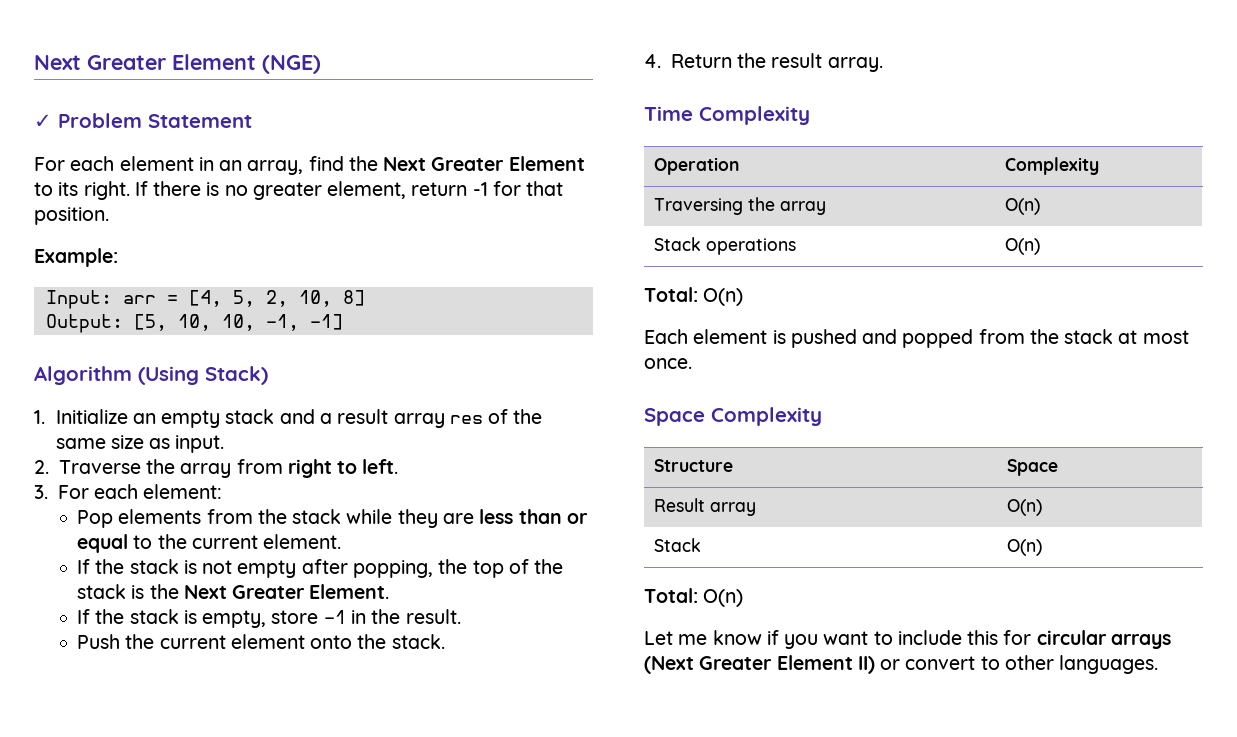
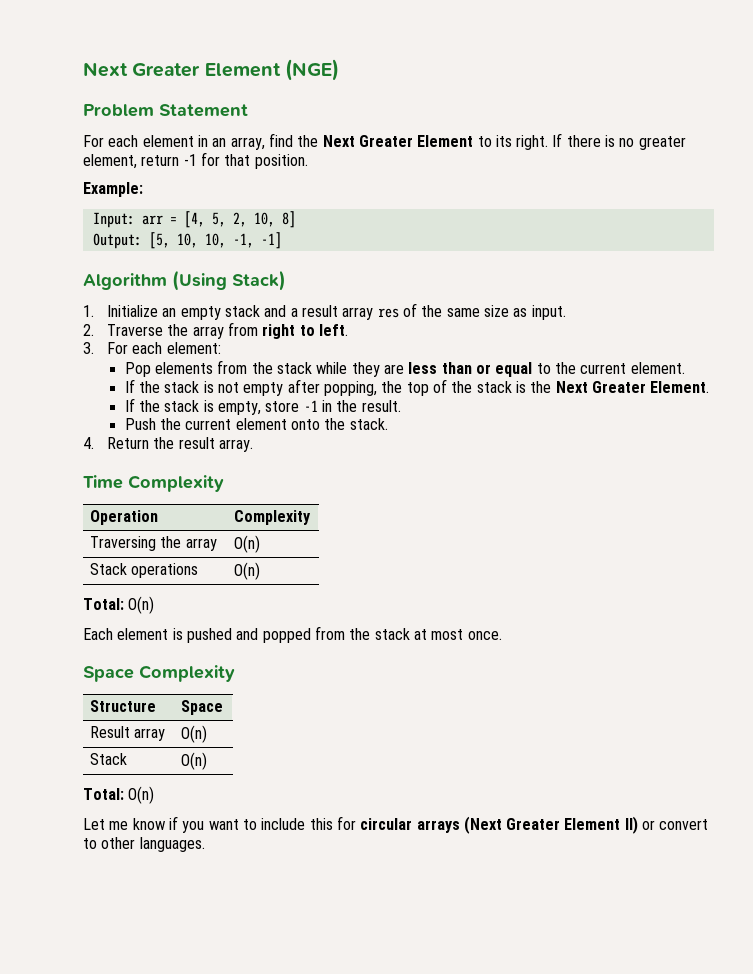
- ✓ Problem Statement
+ Problem Statement

